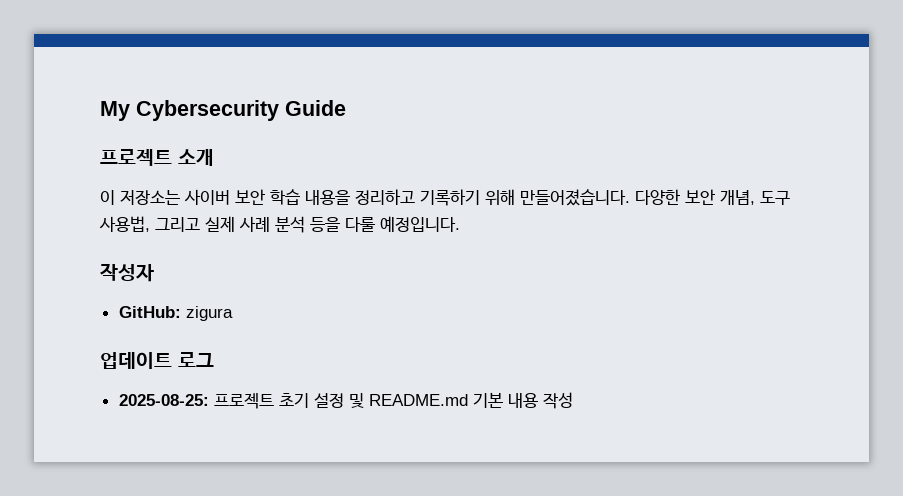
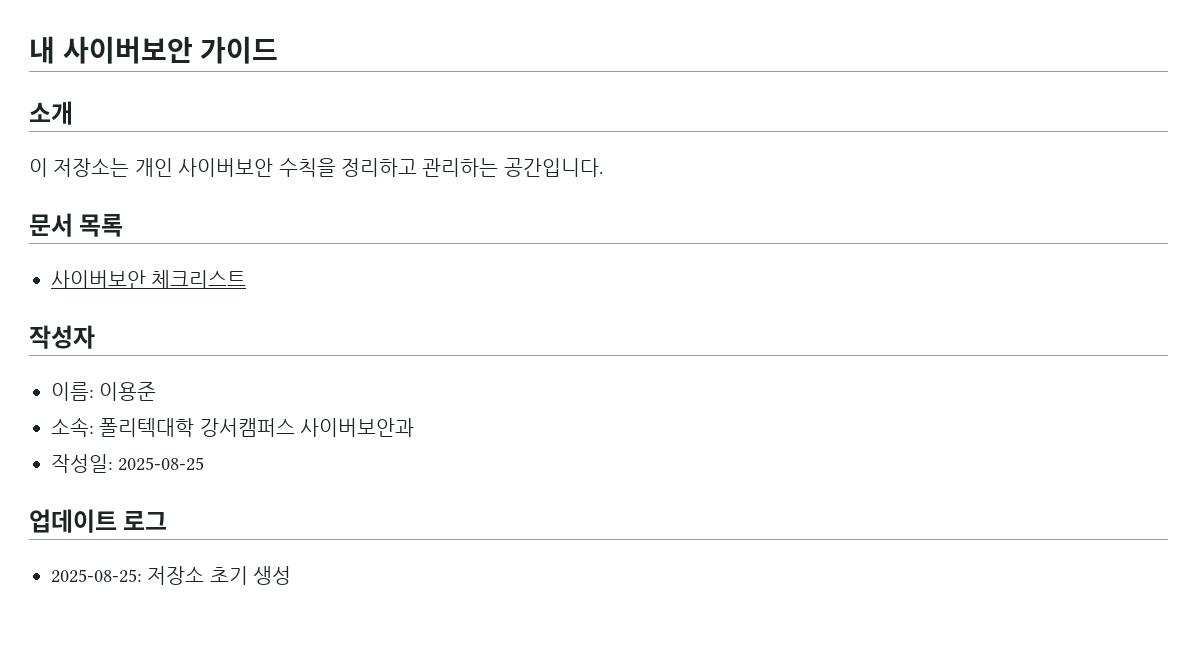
- My Cybersecurity Guide
- 프로젝트 소개
+ 내 사이버보안 가이드
+ 소개
- 이 저장소는 사이버 보안 학습 내용을 정리하고 기록하기 위해 만들어졌습니다. 다양한 보안 개념, 도구 사용법, 그리고 실제 사례 분석 등을 다룰 예정입니다.
+ 이 저장소는 개인 사이버보안 수칙을 정리하고 관리하는 공간입니다.
+ 문서 목록
+ 사이버보안 체크리스트
  작성자
- GitHub: zigura
+ 이름: 이용준
+ 소속: 폴리텍대학 강서캠퍼스 사이버보안과
+ 작성일: 2025-08-25
  업데이트 로그
- 2025-08-25: 프로젝트 초기 설정 및 README.md 기본 내용 작성
+ 2025-08-25: 저장소 초기 생성

